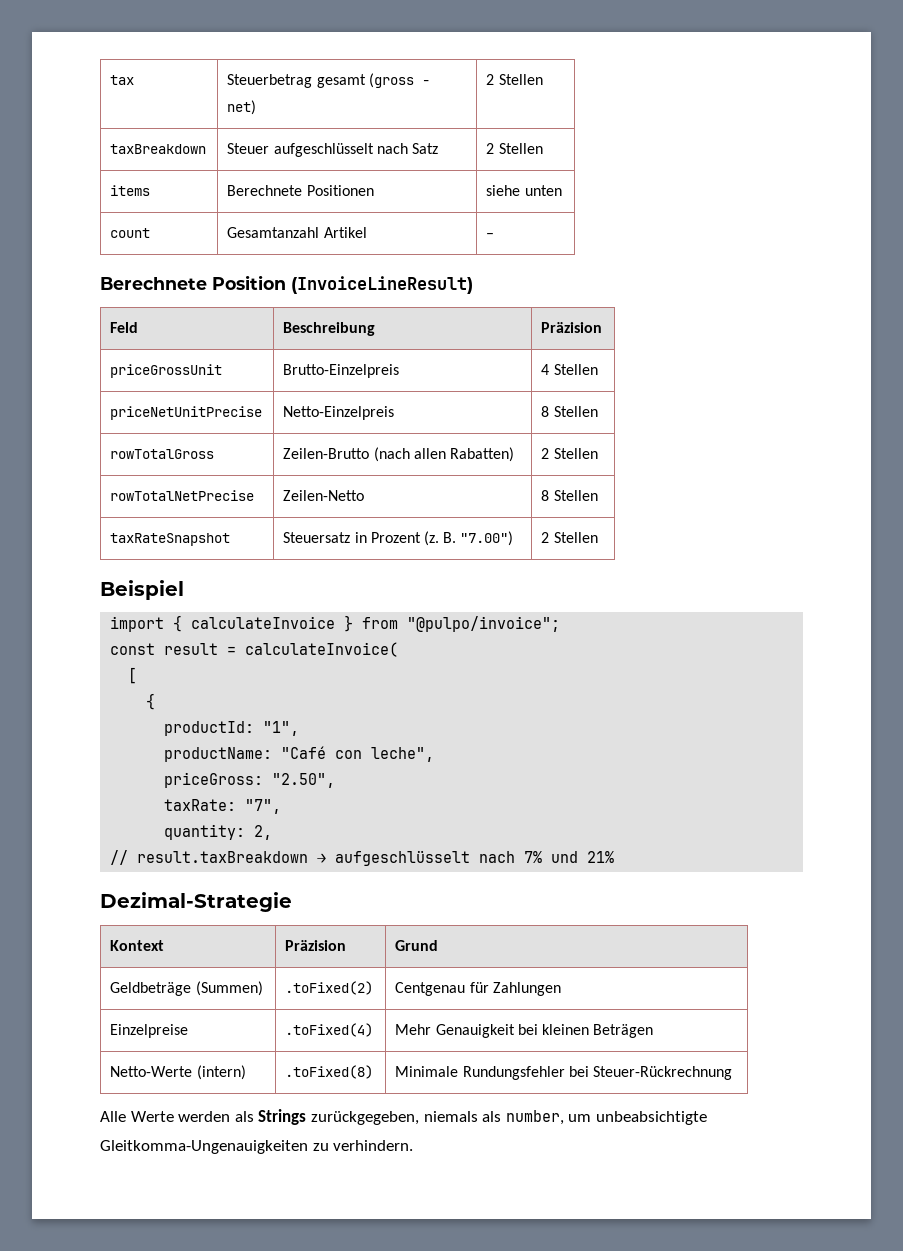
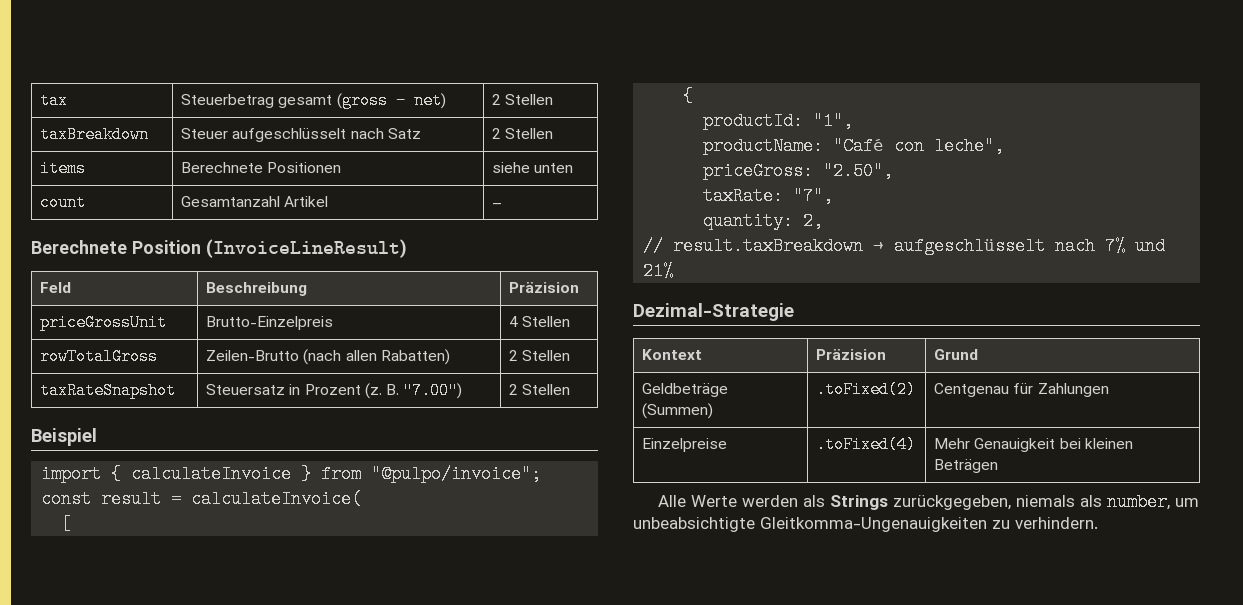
- priceNetUnitPrecise | Netto-Einzelpreis | 8 Stellen
- rowTotalNetPrecise | Zeilen-Netto | 8 Stellen
- Netto-Werte (intern) | .toFixed(8) | Minimale Rundungsfehler bei Steuer-Rückrechnung

